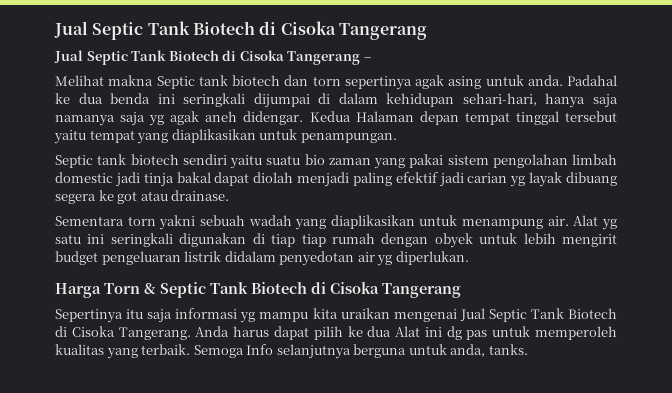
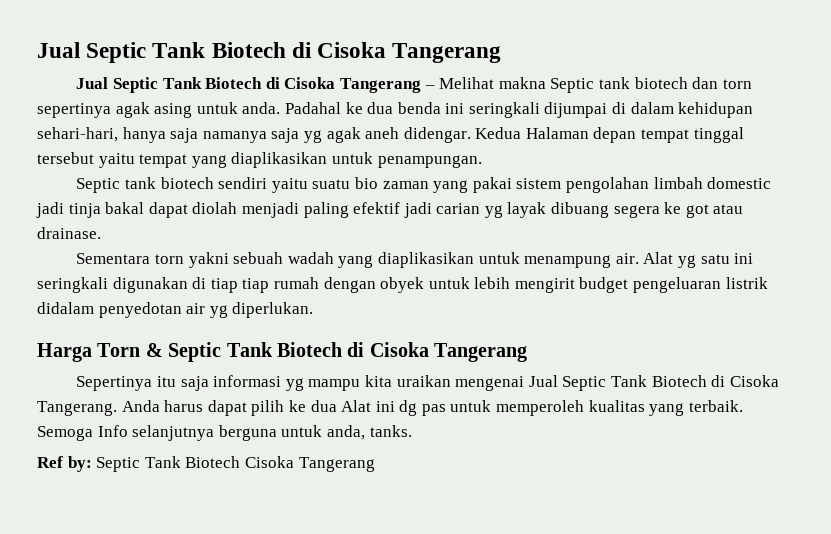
- Jual Septic Tank Biotech di Cisoka Tangerang –
- Melihat makna Septic tank biotech dan torn sepertinya agak asing untuk anda.
+ Jual Septic Tank Biotech di Cisoka Tangerang – Melihat makna Septic tank biotech dan torn sepertinya agak asing untuk anda.
+ Ref by: Septic Tank Biotech Cisoka Tangerang

